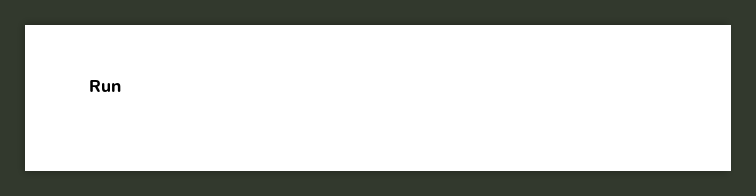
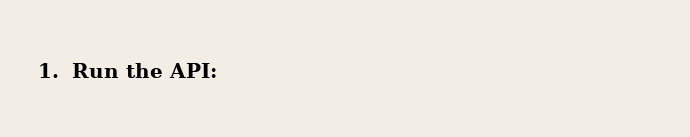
- Run
+ 1. Run the API:

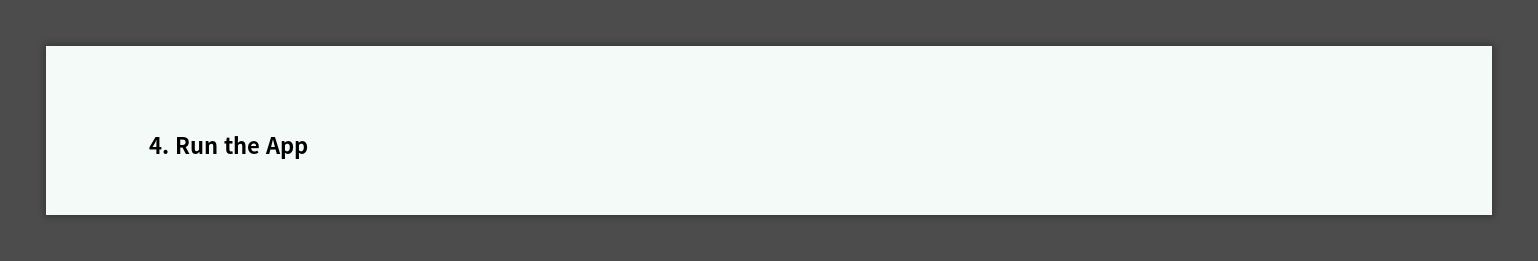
- 1. Run the API:
+ 4. Run the App

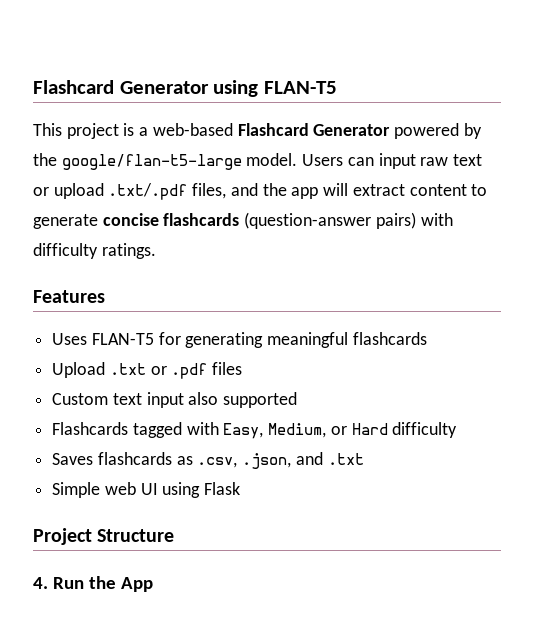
+ Flashcard Generator using FLAN-T5
+ This project is a web-based Flashcard Generator powered by the google/flan-t5-large model. Users can input raw text or upload .txt/.pdf files, and the app will extract content to generate concise flashcards (question-answer pairs) with difficulty ratings.
+ Features
+ Uses FLAN-T5 for generating meaningful flashcards
+ Upload .txt or .pdf files
+ Custom text input also supported
+ Flashcards tagged with Easy, Medium, or Hard difficulty
+ Saves flashcards as .csv, .json, and .txt
+ Simple web UI using Flask
+ Project Structure

